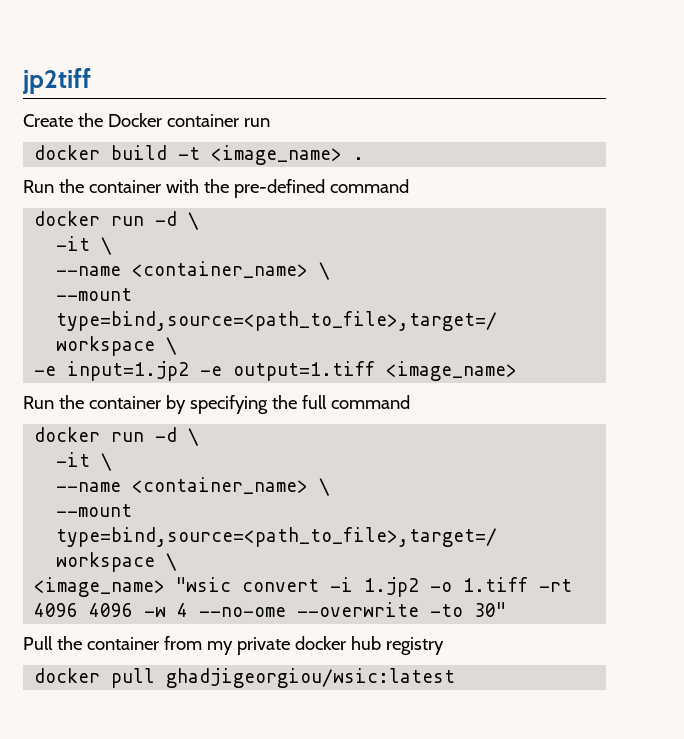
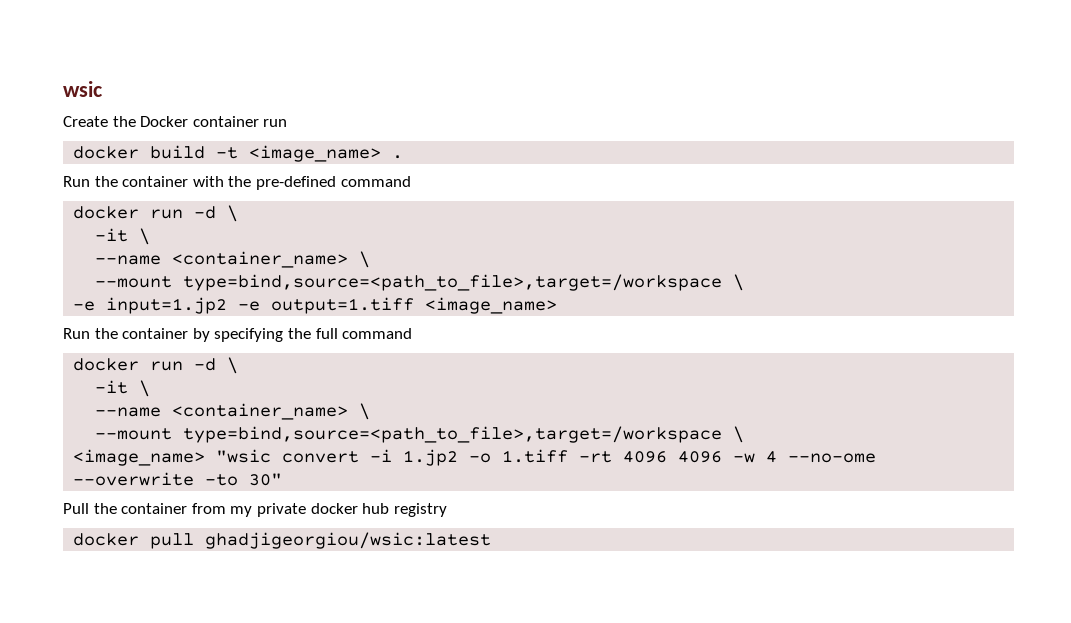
- jp2tiff
+ wsic

